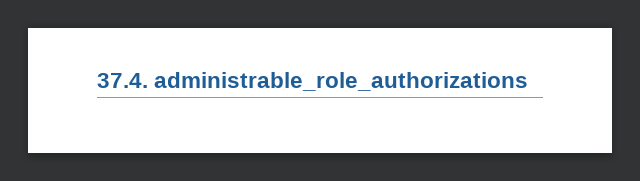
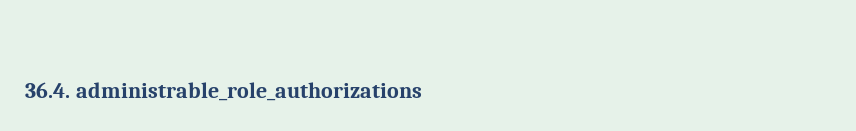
- 37.4. administrable_role_authorizations
+ 36.4. administrable_role_authorizations

